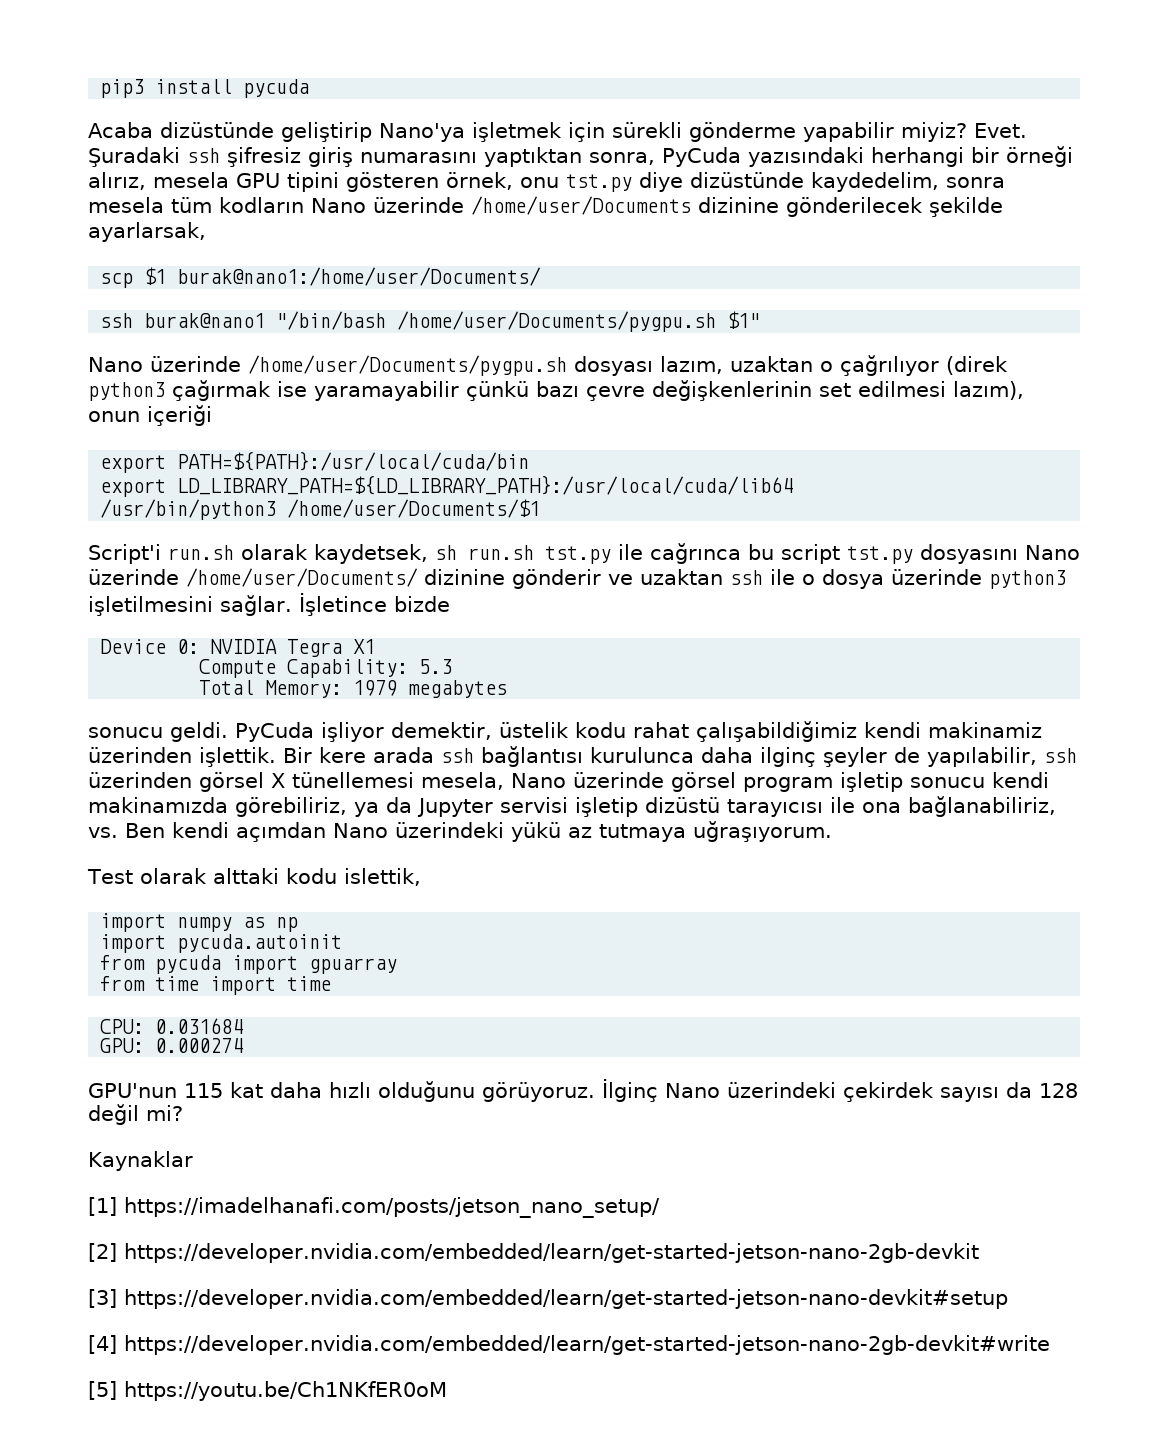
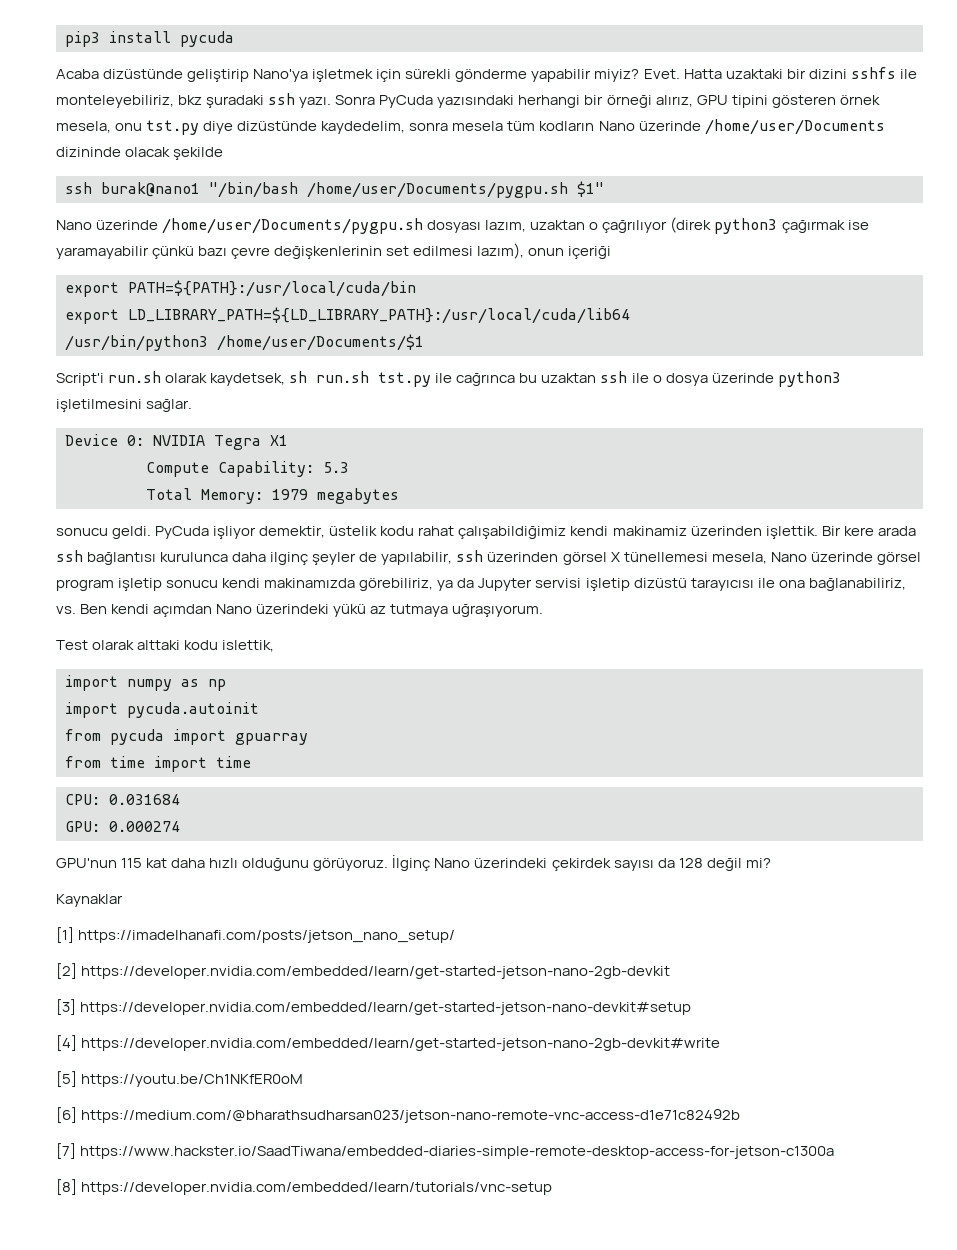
- Şuradaki ssh şifresiz giriş numarasını yaptıktan sonra, PyCuda yazısındaki herhangi bir örneği alırız, mesela GPU tipini gösteren örnek, onu tst.py diye dizüstünde kaydedelim, sonra mesela tüm kodların Nano üzerinde /home/user/Documents dizinine gönderilecek şekilde ayarlarsak,
- scp $1 burak@nano1:/home/user/Documents/
+ Hatta uzaktaki bir dizini sshfs ile monteleyebiliriz, bkz şuradaki ssh yazı. Sonra PyCuda yazısındaki herhangi bir örneği alırız, GPU tipini gösteren örnek mesela, onu tst.py diye dizüstünde kaydedelim, sonra mesela tüm kodların Nano üzerinde /home/user/Documents dizininde olacak şekilde
- Script'i run.sh olarak kaydetsek, sh run.sh tst.py ile cağrınca bu script tst.py dosyasını Nano üzerinde /home/user/Documents/ dizinine gönderir ve uzaktan ssh ile o dosya üzerinde python3 işletilmesini sağlar. İşletince bizde
+ Script'i run.sh olarak kaydetsek, sh run.sh tst.py ile cağrınca bu uzaktan ssh ile o dosya üzerinde python3 işletilmesini sağlar.
+ [6] https://medium.com/@bharathsudharsan023/jetson-nano-remote-vnc-access-d1e71c82492b
+ [7] https://www.hackster.io/SaadTiwana/embedded-diaries-simple-remote-desktop-access-for-jetson-c1300a
+ [8] https://developer.nvidia.com/embedded/learn/tutorials/vnc-setup

